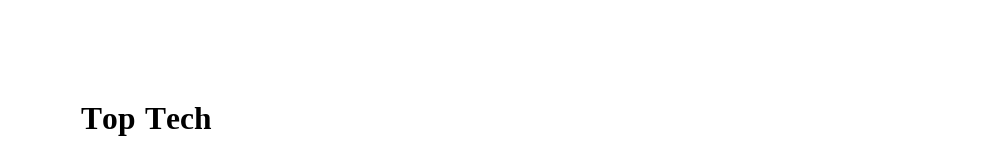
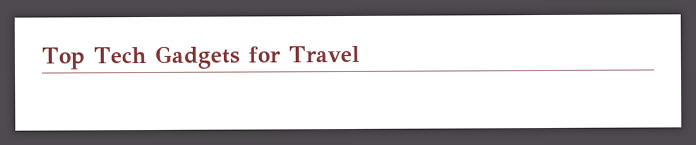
- Top Tech
+ Top Tech Gadgets for Travel

